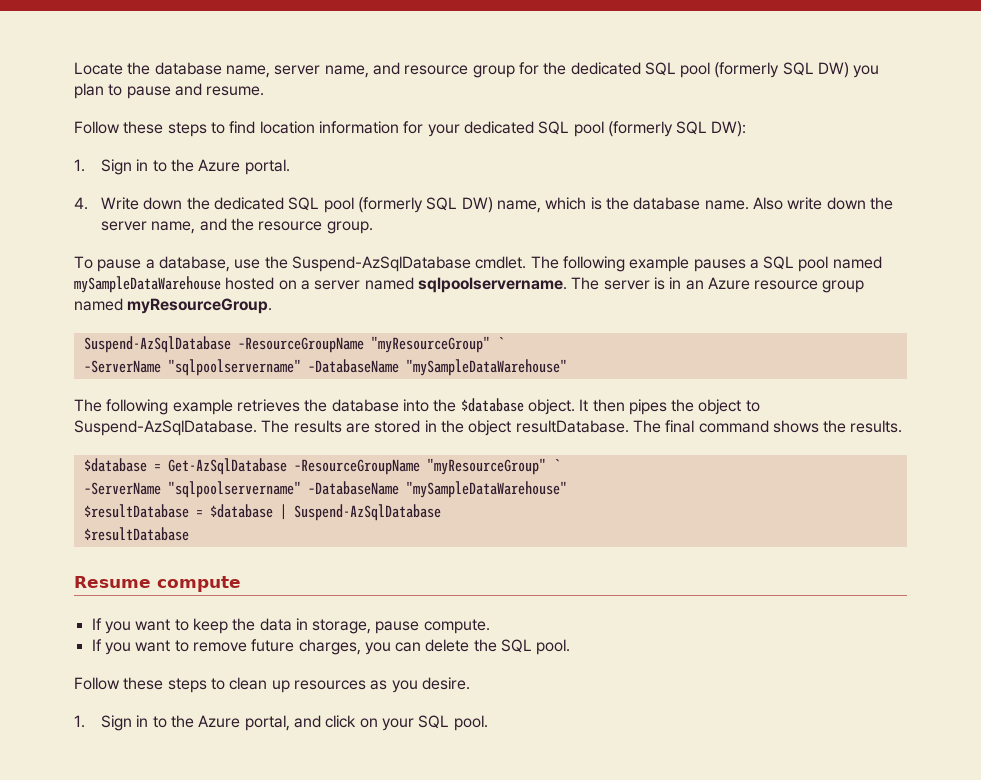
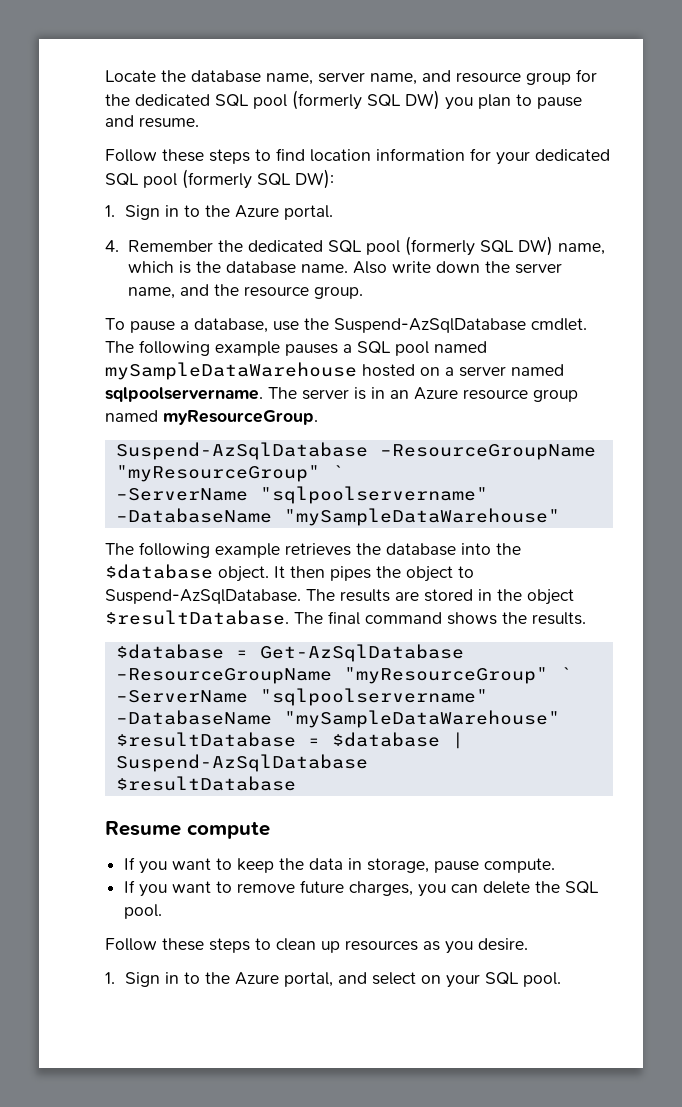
- 4. Write down the dedicated SQL pool (formerly SQL DW) name, which is the database name.
+ 4. Remember the dedicated SQL pool (formerly SQL DW) name, which is the database name.
- The results are stored in the object resultDatabase.
+ The results are stored in the object $resultDatabase.
- 1. Sign in to the Azure portal, and click on your SQL pool.
+ 1. Sign in to the Azure portal, and select on your SQL pool.

